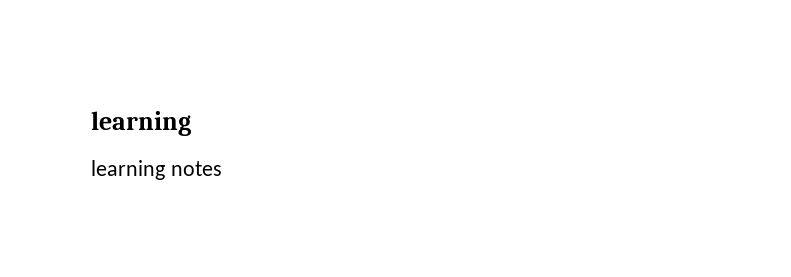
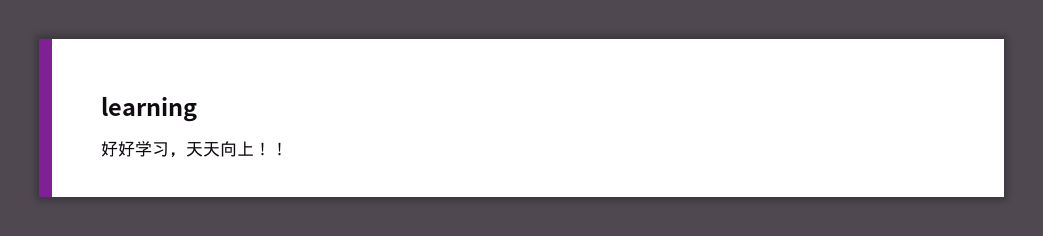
- learning notes
+ 好好学习，天天向上！！

